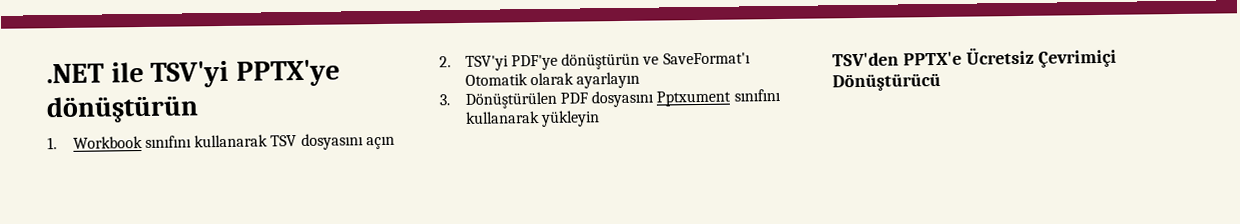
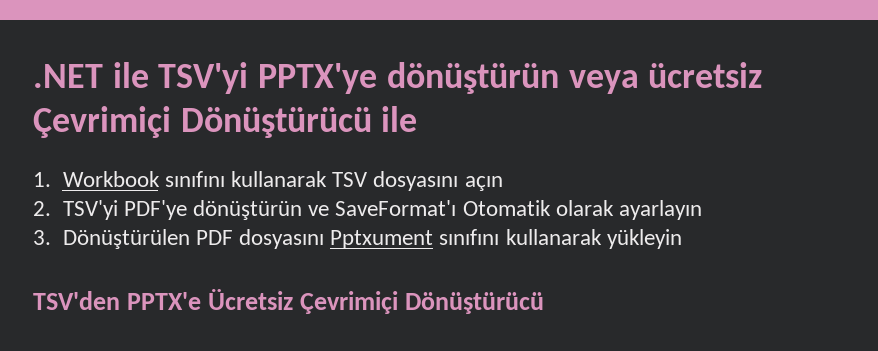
- .NET ile TSV'yi PPTX'ye dönüştürün
+ .NET ile TSV'yi PPTX'ye dönüştürün veya ücretsiz Çevrimiçi Dönüştürücü ile

